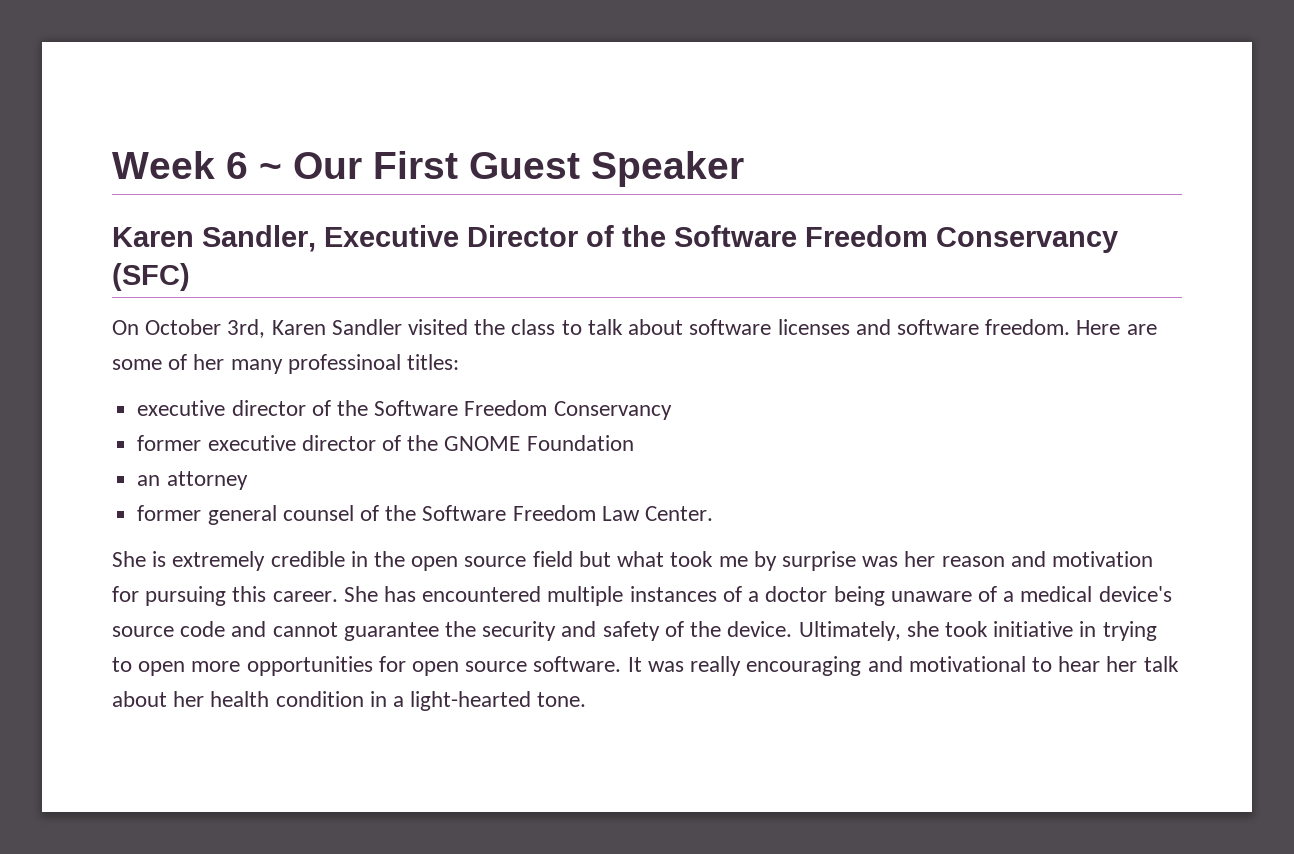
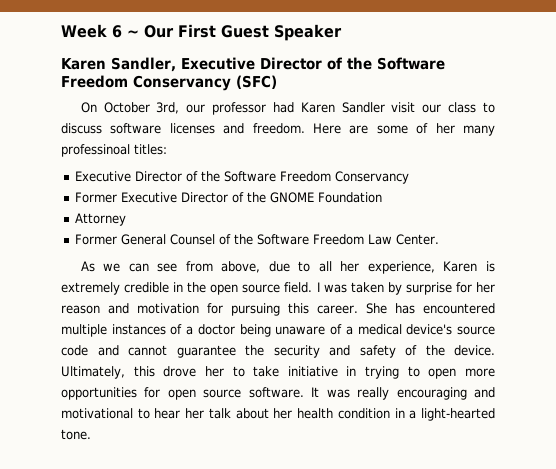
- On October 3rd, Karen Sandler visited the class to talk about software licenses and software freedom.
+ On October 3rd, our professor had Karen Sandler visit our class to discuss software licenses and freedom.
  Here are some of her many professinoal titles:
- executive director of the Software Freedom Conservancy
+ Executive Director of the Software Freedom Conservancy
- former executive director of the GNOME Foundation
+ Former Executive Director of the GNOME Foundation
- an attorney
- former general counsel of the Software Freedom Law Center.
+ Attorney
+ Former General Counsel of the Software Freedom Law Center.
- She is extremely credible in the open source field but what took me by surprise was her reason and motivation for pursuing this career.
+ As we can see from above, due to all her experience, Karen is extremely credible in the open source field. I was taken by surprise for her reason and motivation for pursuing this career.
- Ultimately, she took initiative in trying to open more opportunities for open source software.
+ Ultimately, this drove her to take initiative in trying to open more opportunities for open source software.

